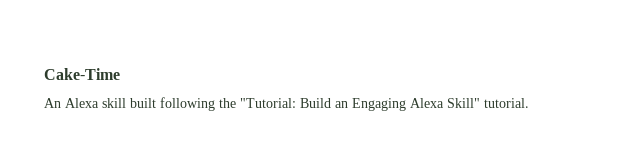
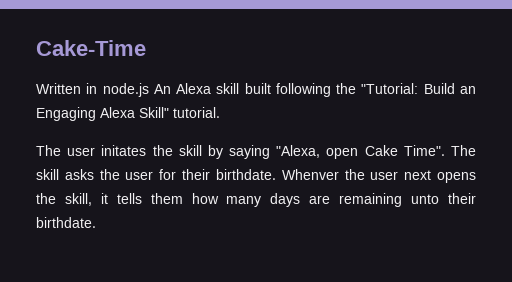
- An Alexa skill built following the "Tutorial: Build an Engaging Alexa Skill" tutorial.
+ Written in node.js An Alexa skill built following the "Tutorial: Build an Engaging Alexa Skill" tutorial.
+ The user initates the skill by saying "Alexa, open Cake Time". The skill asks the user for their birthdate. Whenver the user next opens the skill, it tells them how many days are remaining unto their birthdate.

